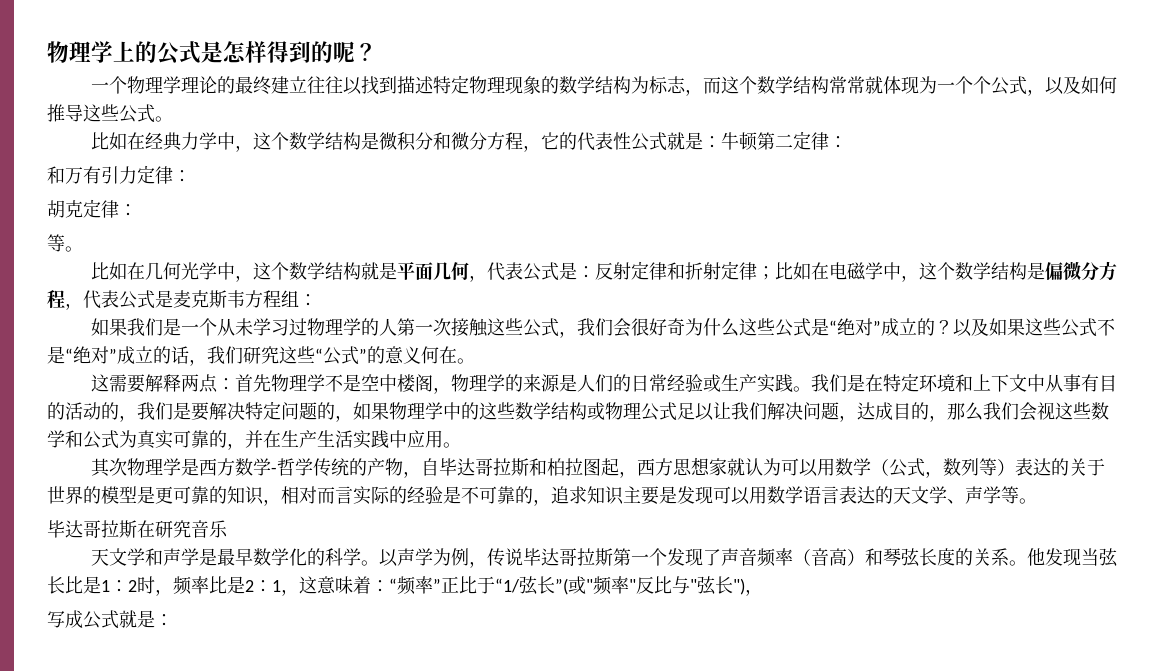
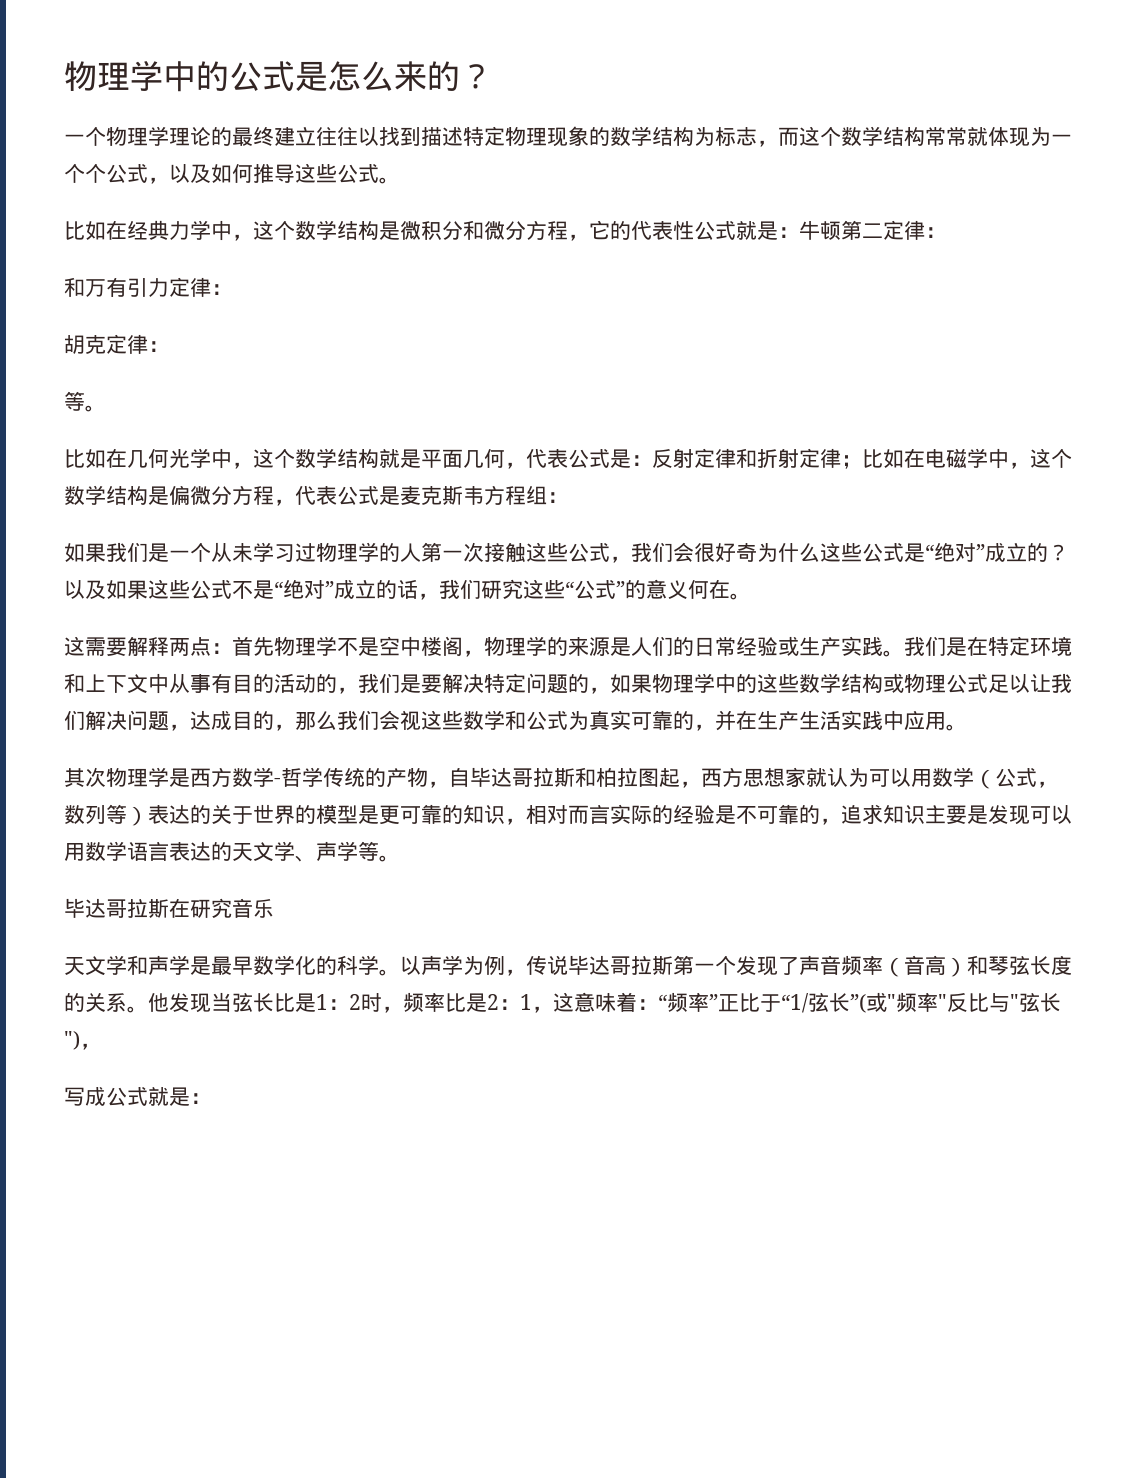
- 物理学上的公式是怎样得到的呢？
+ 物理学中的公式是怎么来的？

